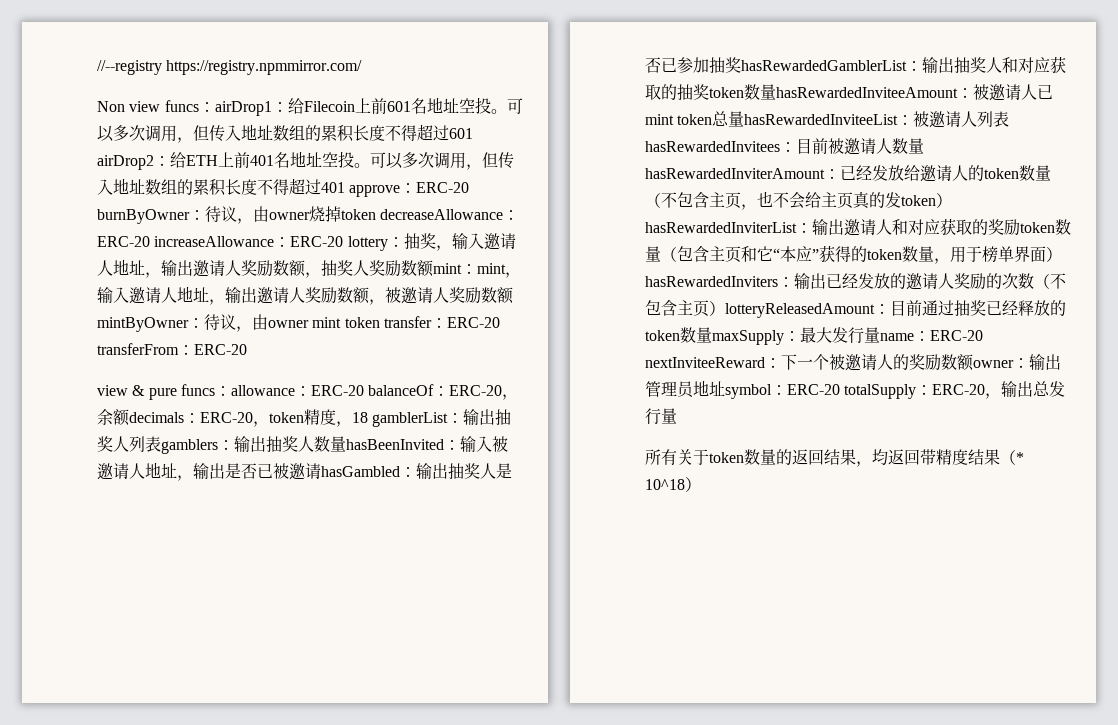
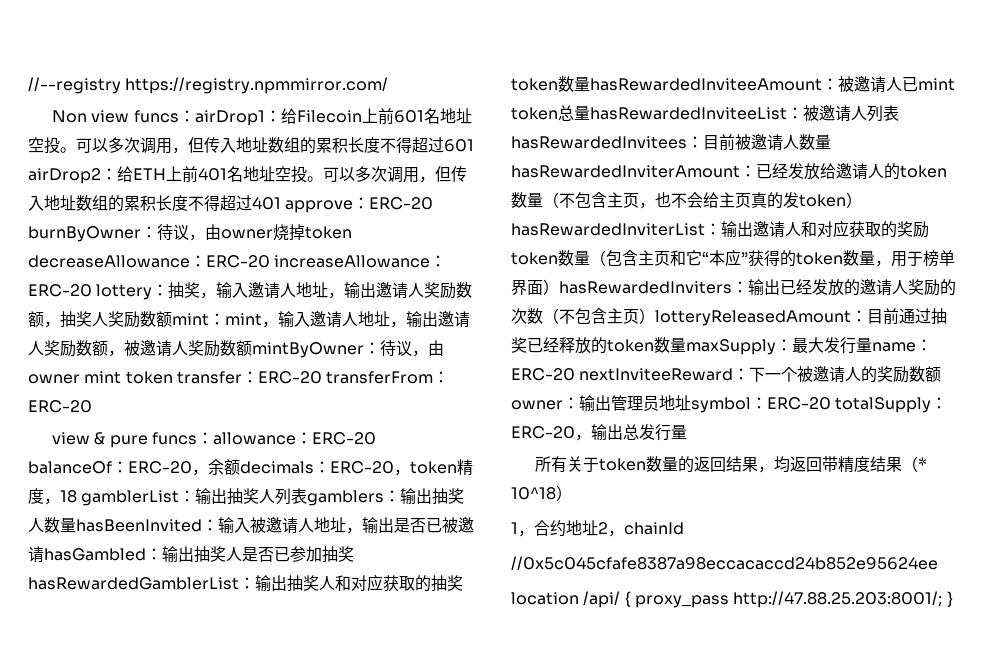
+ 1，合约地址2，chainId
+ //0x5c045cfafe8387a98eccacaccd24b852e95624ee
+ location /api/ { proxy_pass http://47.88.25.203:8001/; }

